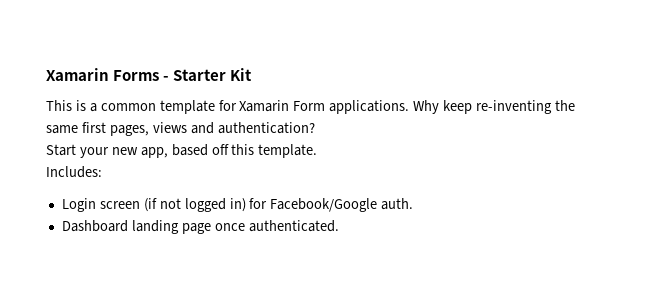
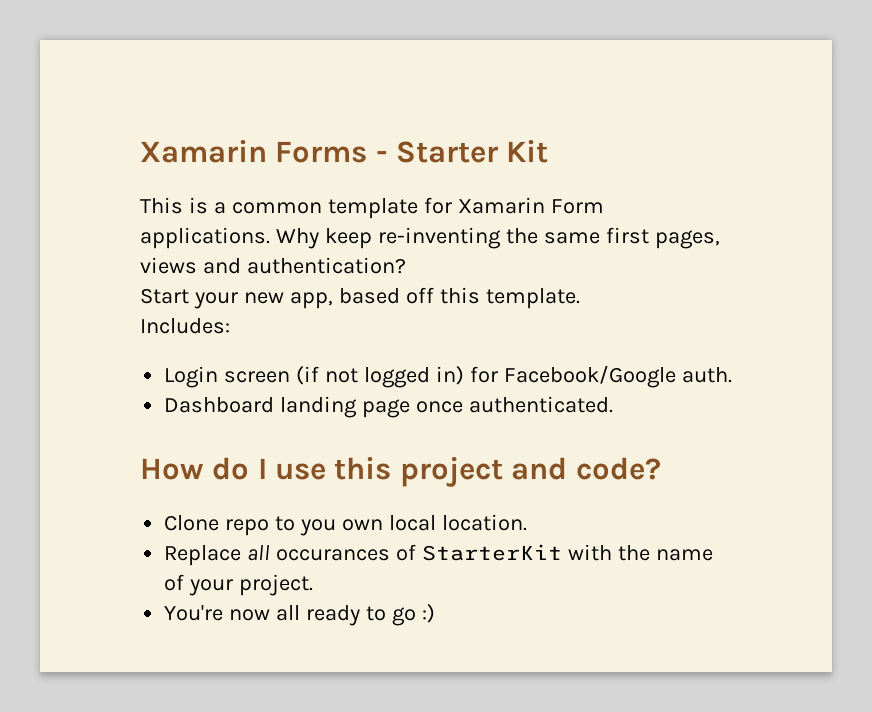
+ How do I use this project and code?
+ Clone repo to you own local location.
+ Replace all occurances of StarterKit with the name of your project.
+ You're now all ready to go :)

